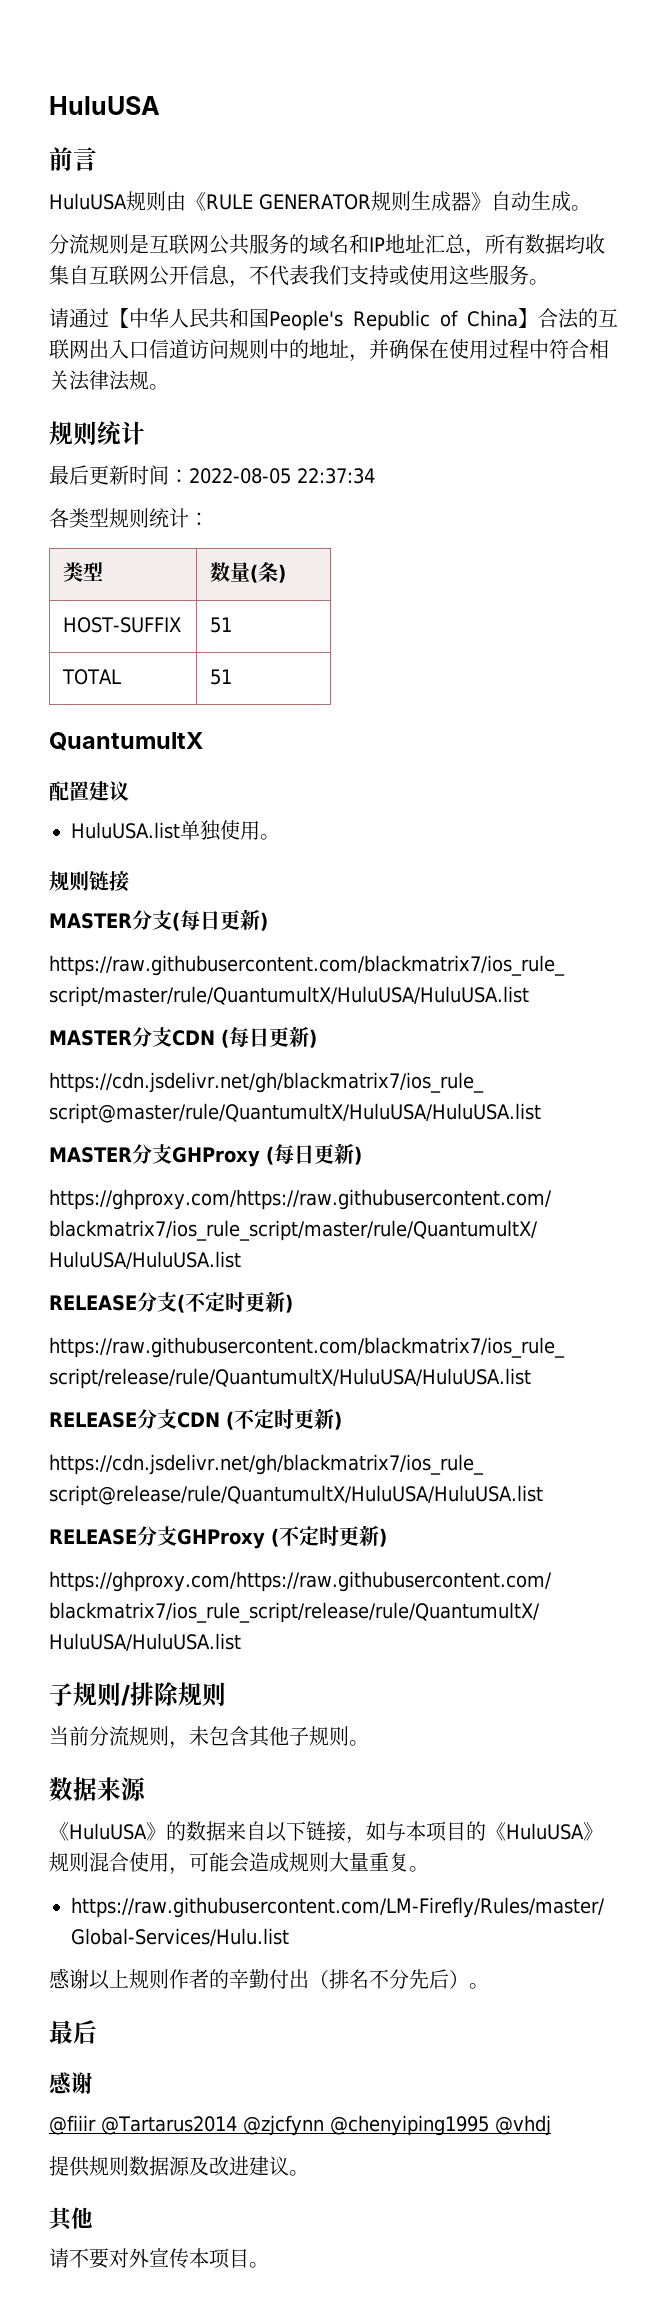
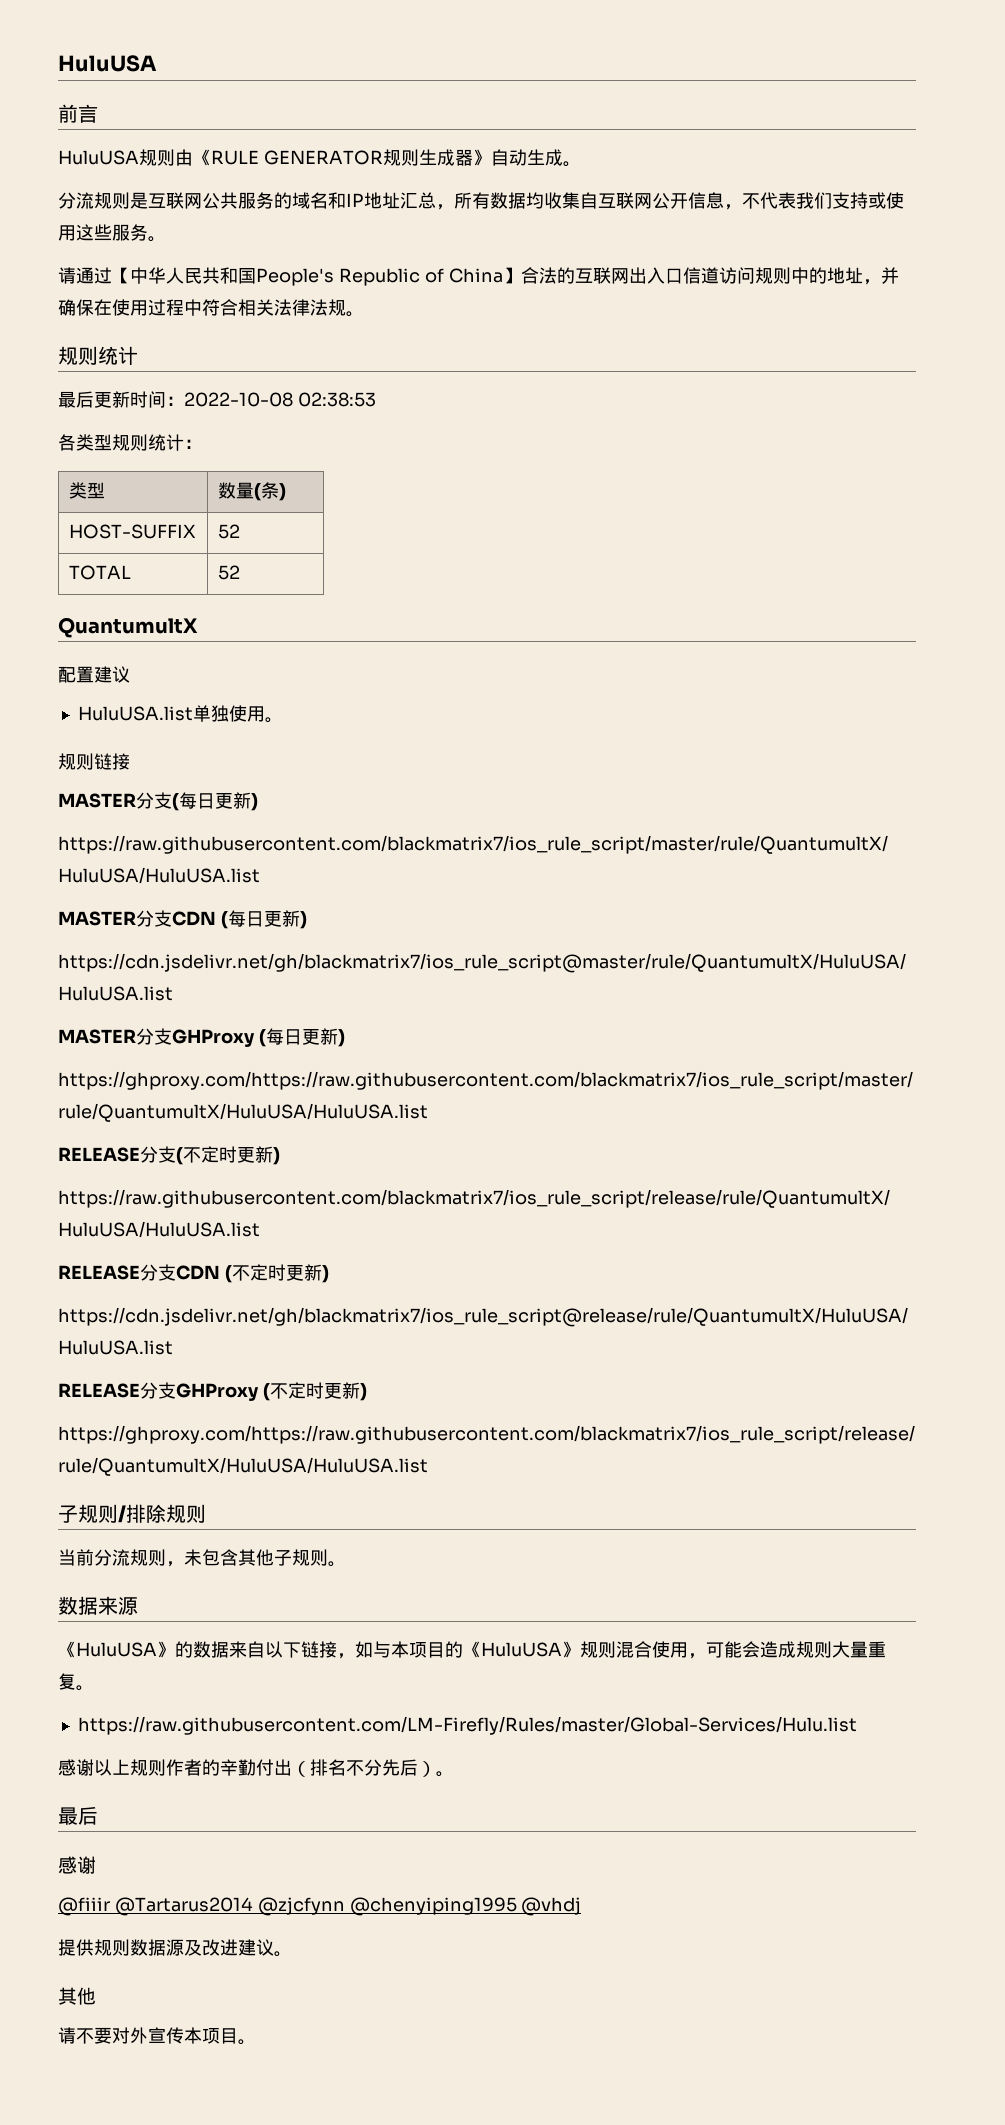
- 最后更新时间：2022-08-05 22:37:34
+ 最后更新时间：2022-10-08 02:38:53
- HOST-SUFFIX | 51
+ HOST-SUFFIX | 52
- TOTAL | 51
+ TOTAL | 52

